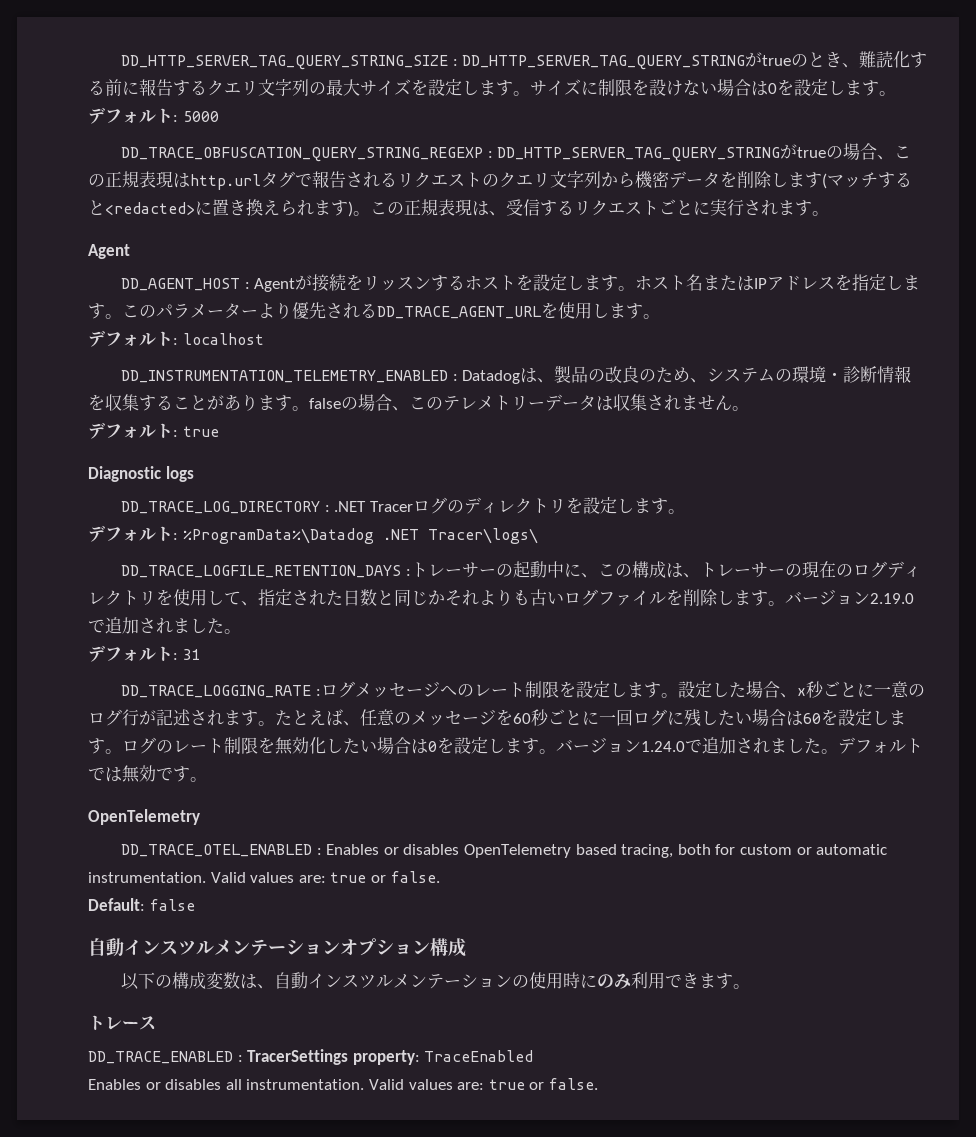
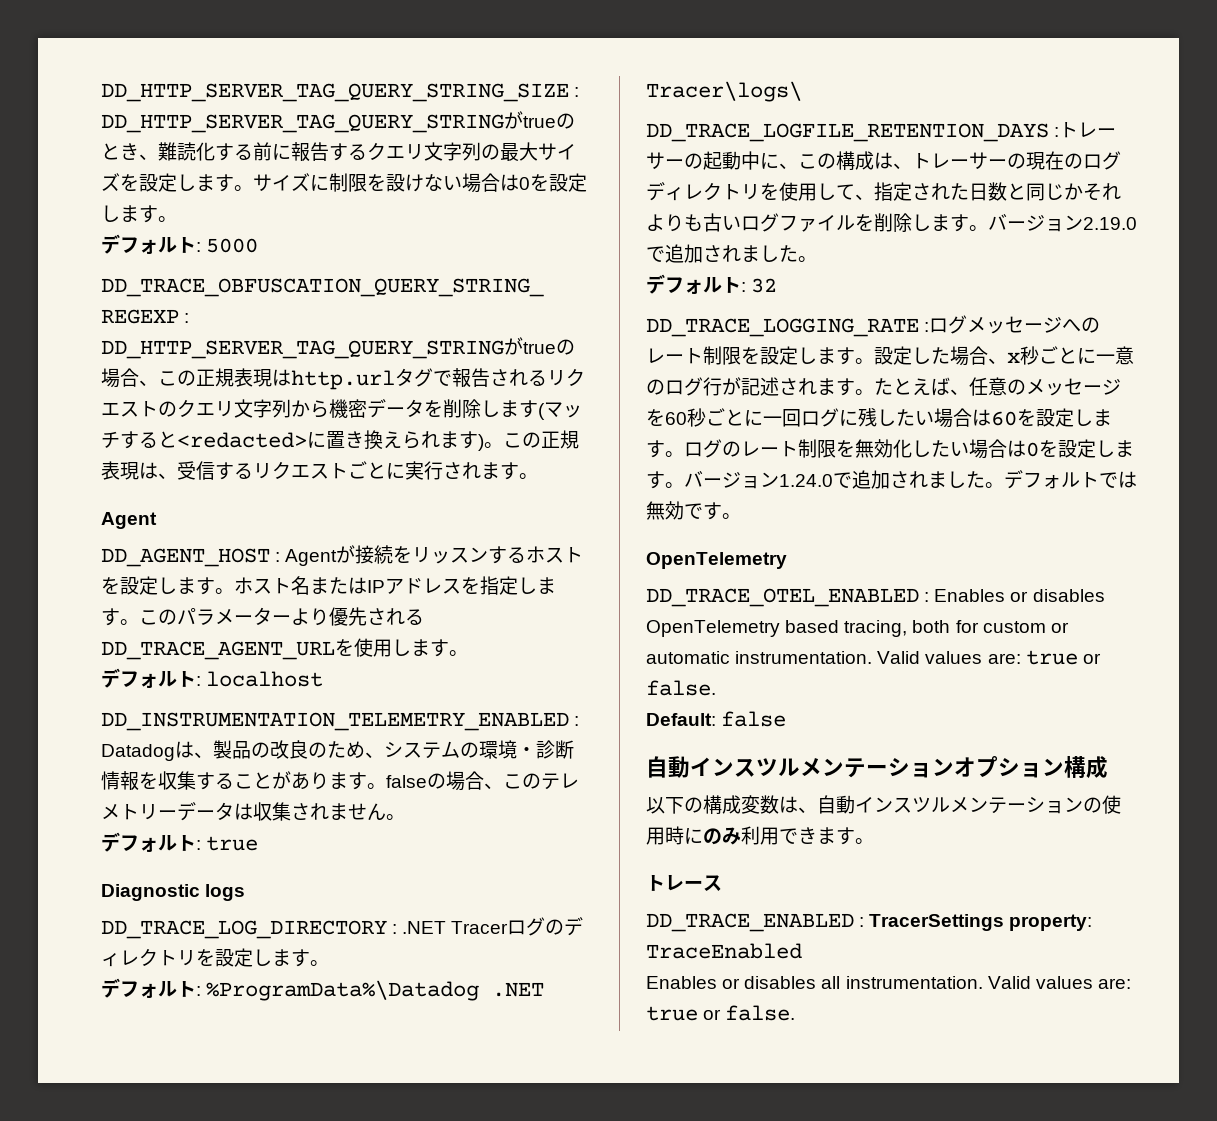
- デフォルト: 31
+ デフォルト: 32

